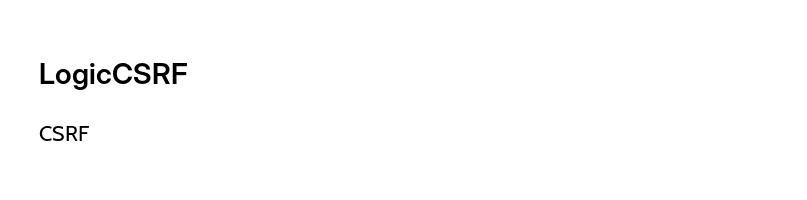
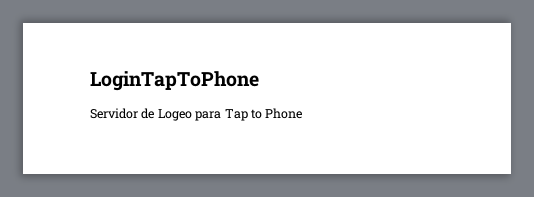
- LogicCSRF
- CSRF
+ LoginTapToPhone
+ Servidor de Logeo para Tap to Phone

